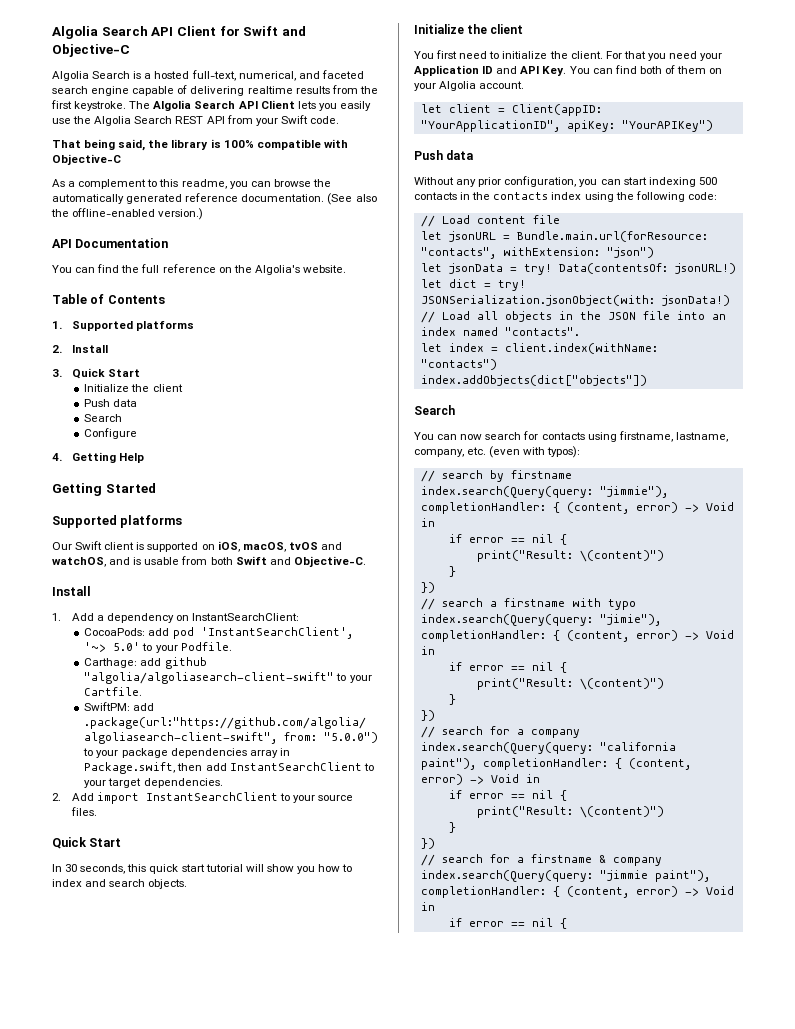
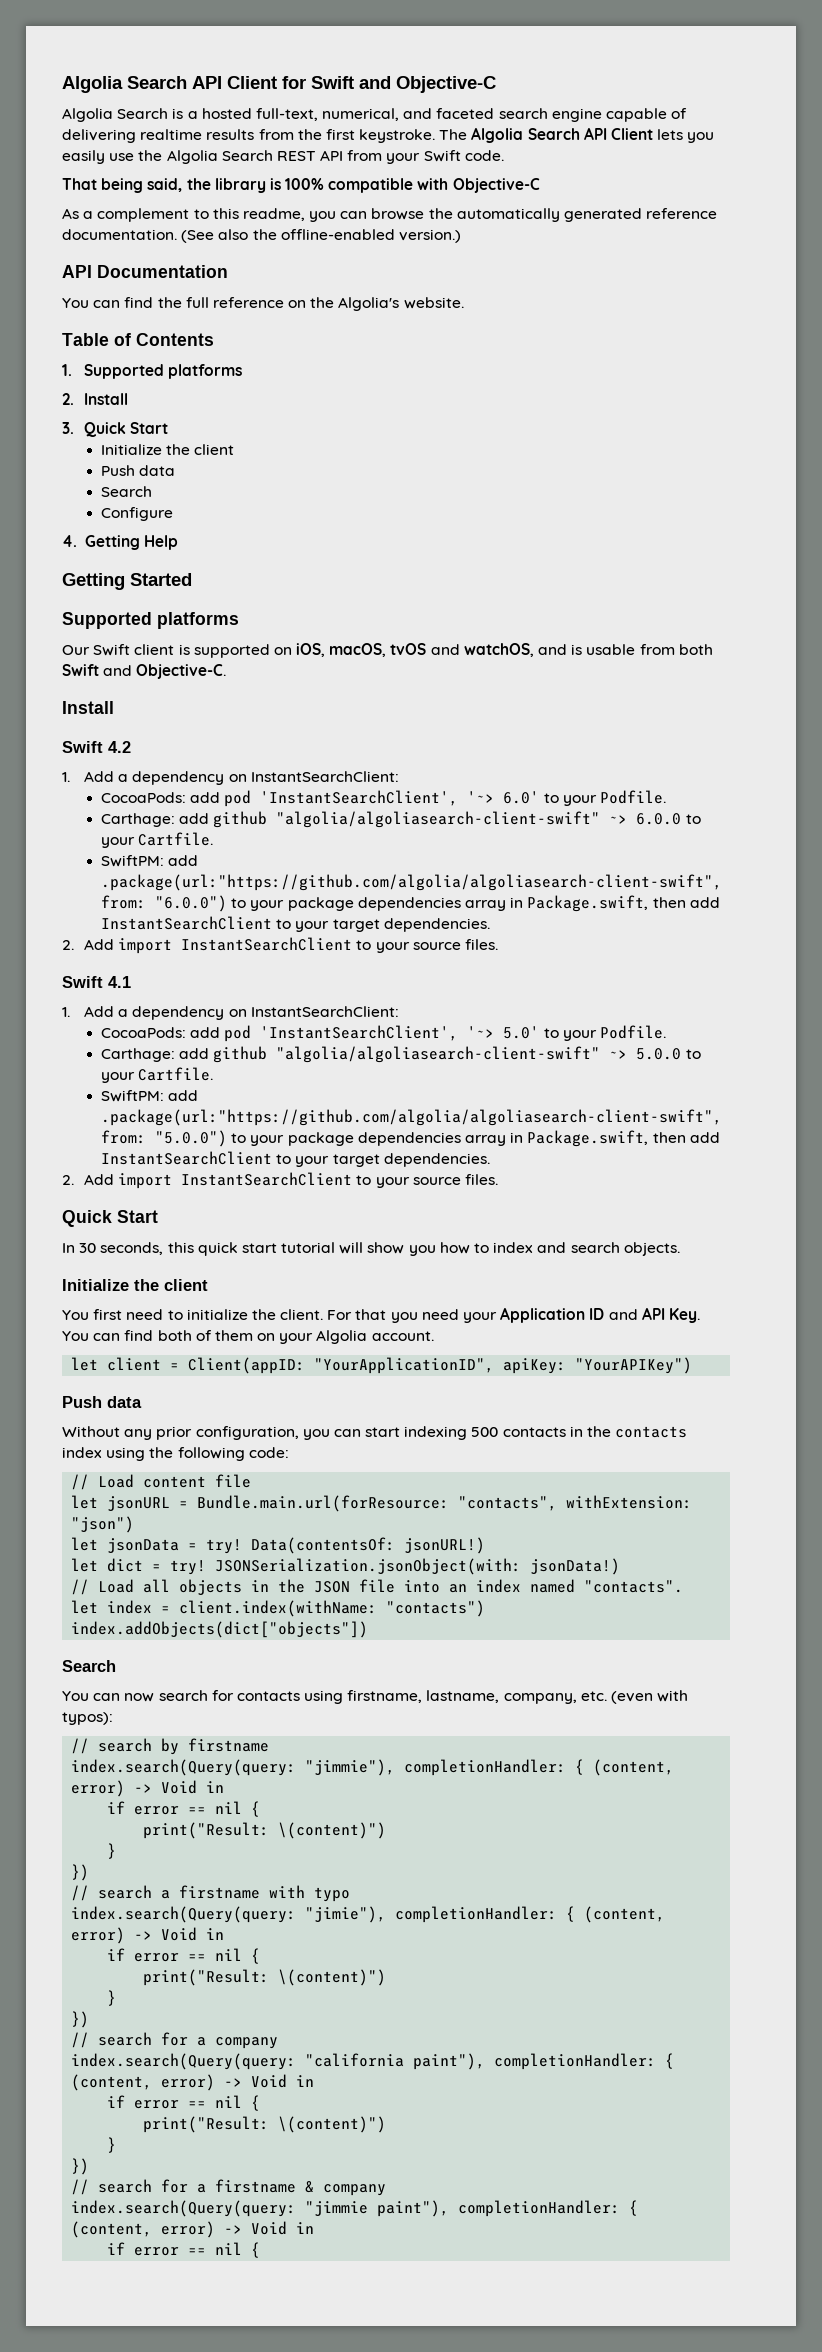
+ Swift 4.2
+ 1. Add a dependency on InstantSearchClient:
+ CocoaPods: add pod 'InstantSearchClient', '~> 6.0' to your Podfile.
+ Carthage: add github "algolia/algoliasearch-client-swift" ~> 6.0.0 to your Cartfile.
+ SwiftPM: add .package(url:"https://github.com/algolia/algoliasearch-client-swift", from: "6.0.0") to your package dependencies array in Package.swift, then add InstantSearchClient to your target dependencies.
+ 2. Add import InstantSearchClient to your source files.
+ Swift 4.1
- Carthage: add github "algolia/algoliasearch-client-swift" to your Cartfile.
+ Carthage: add github "algolia/algoliasearch-client-swift" ~> 5.0.0 to your Cartfile.

